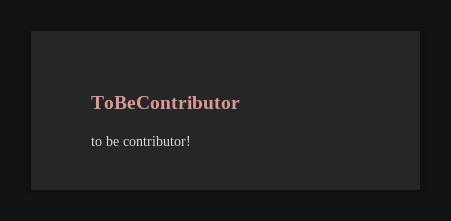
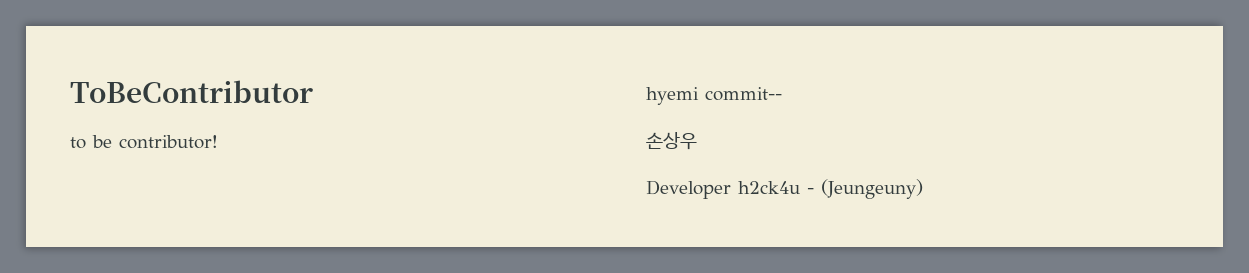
+ hyemi commit--
+ 손상우
+ Developer h2ck4u - (Jeungeuny)

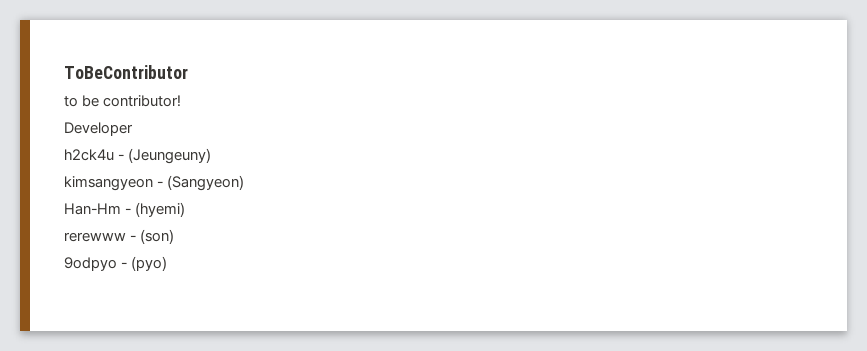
- hyemi commit--
- 손상우
- Developer h2ck4u - (Jeungeuny)
+ Developer
+ h2ck4u - (Jeungeuny)
+ kimsangyeon - (Sangyeon)
+ Han-Hm - (hyemi)
+ rerewww - (son)
+ 9odpyo - (pyo)

